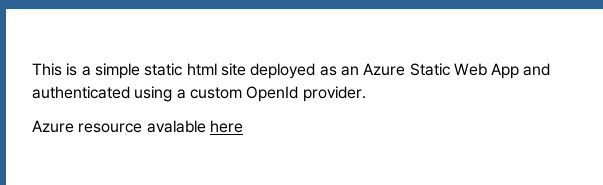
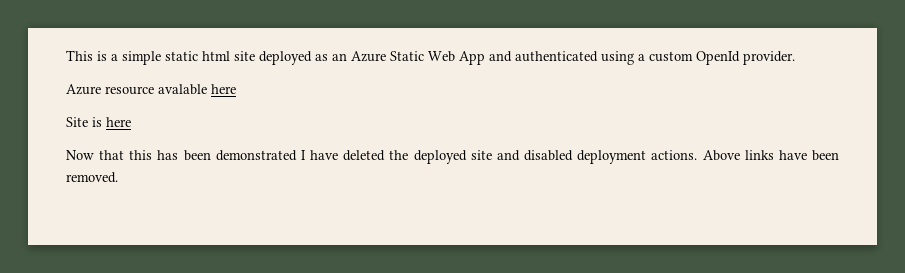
+ Site is here
+ Now that this has been demonstrated I have deleted the deployed site and disabled deployment actions. Above links have been removed.

